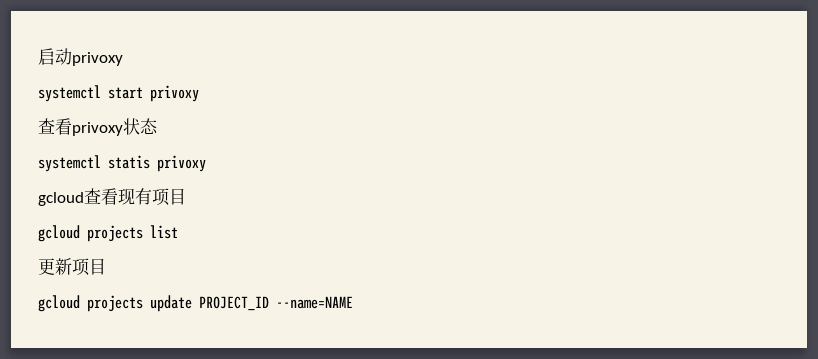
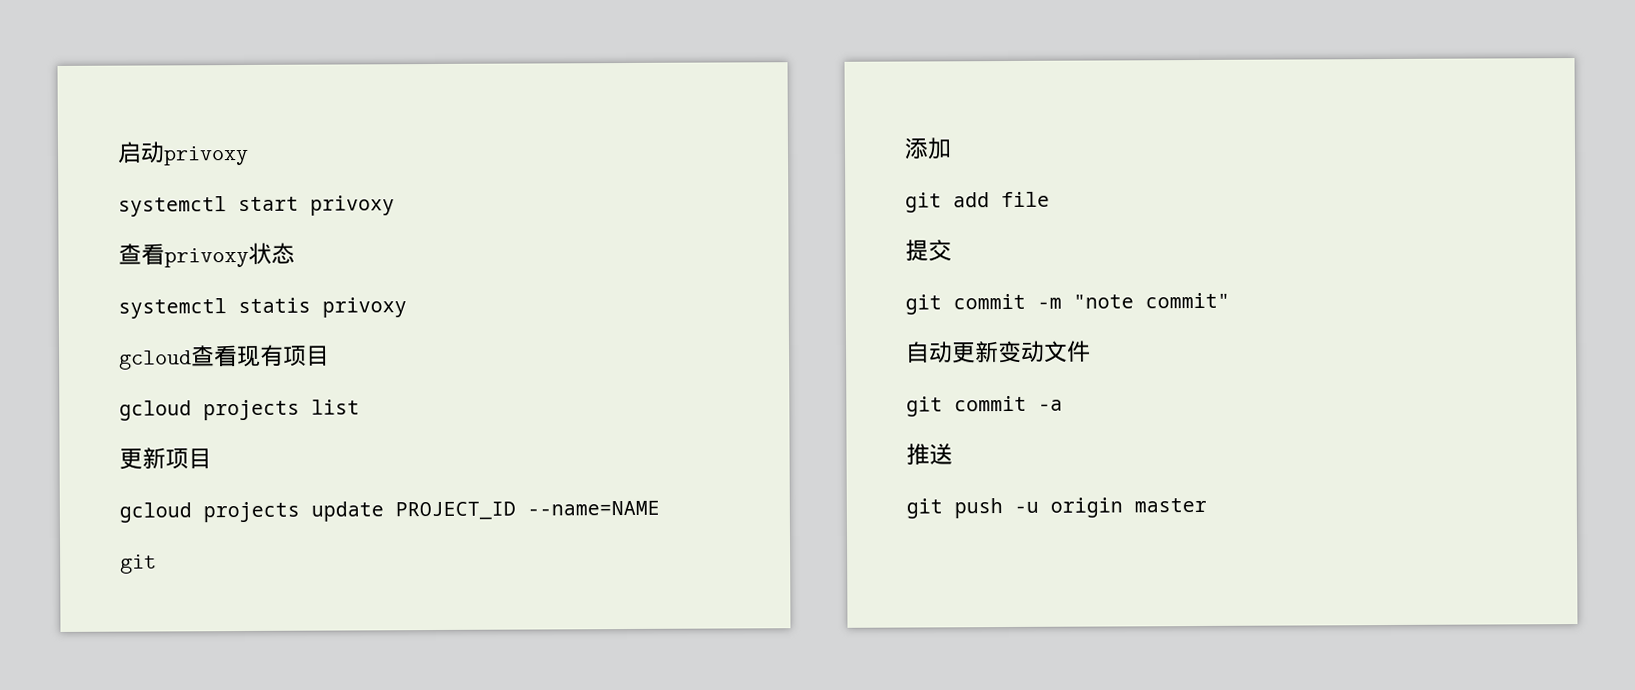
  gcloud projects update PROJECT_ID --name=NAME
+ git
+ 添加
+ git add file
+ 提交
+ git commit -m "note commit"
+ 自动更新变动文件
+ git commit -a
+ 推送
+ git push -u origin master

